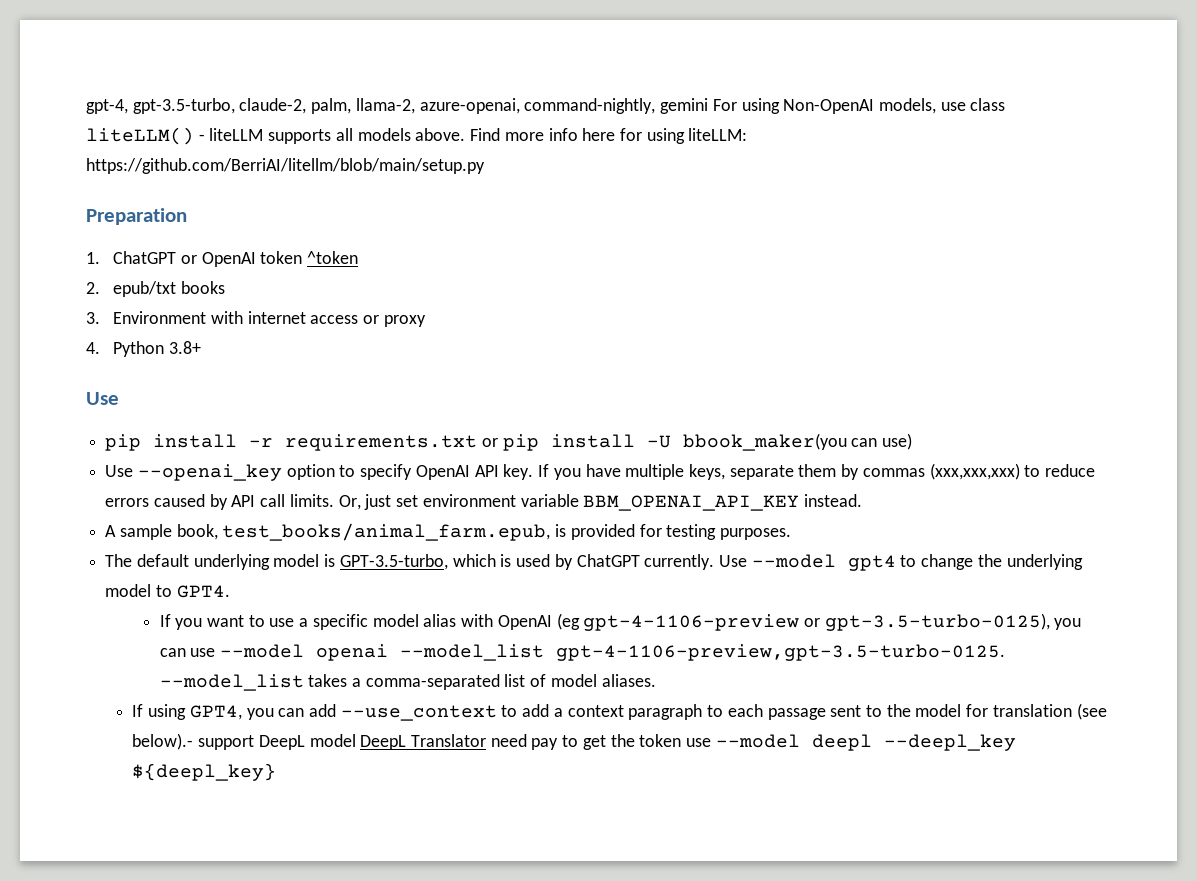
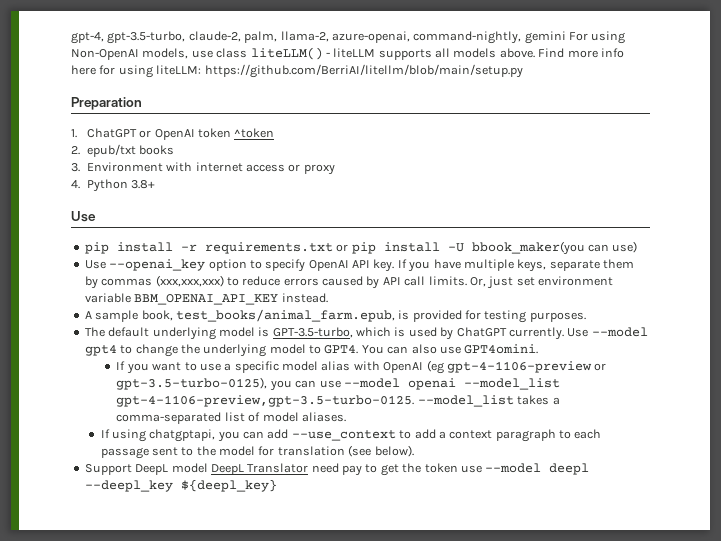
+ You can also use GPT4omini.
- If using GPT4, you can add --use_context to add a context paragraph to each passage sent to the model for translation (see below).- support DeepL model DeepL Translator need pay to get the token use --model deepl --deepl_key ${deepl_key}
+ If using chatgptapi, you can add --use_context to add a context paragraph to each passage sent to the model for translation (see below).
+ Support DeepL model DeepL Translator need pay to get the token use --model deepl --deepl_key ${deepl_key}

